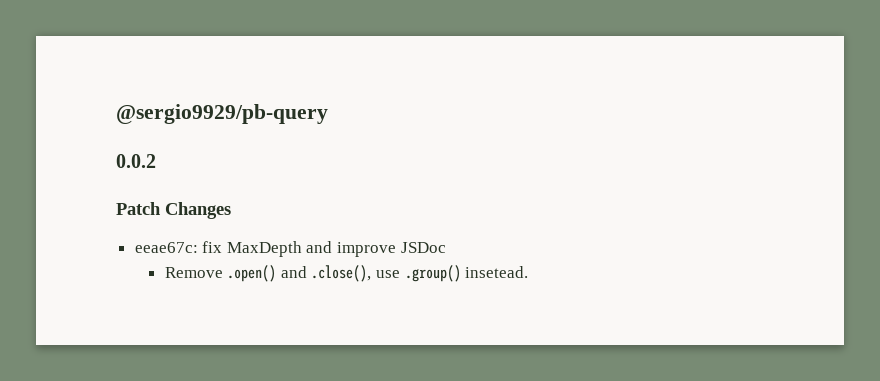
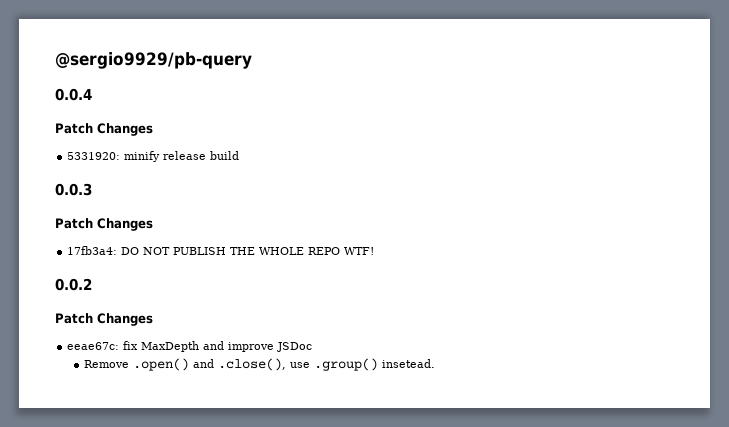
+ 0.0.4
+ Patch Changes
+ 5331920: minify release build
+ 0.0.3
+ Patch Changes
+ 17fb3a4: DO NOT PUBLISH THE WHOLE REPO WTF!

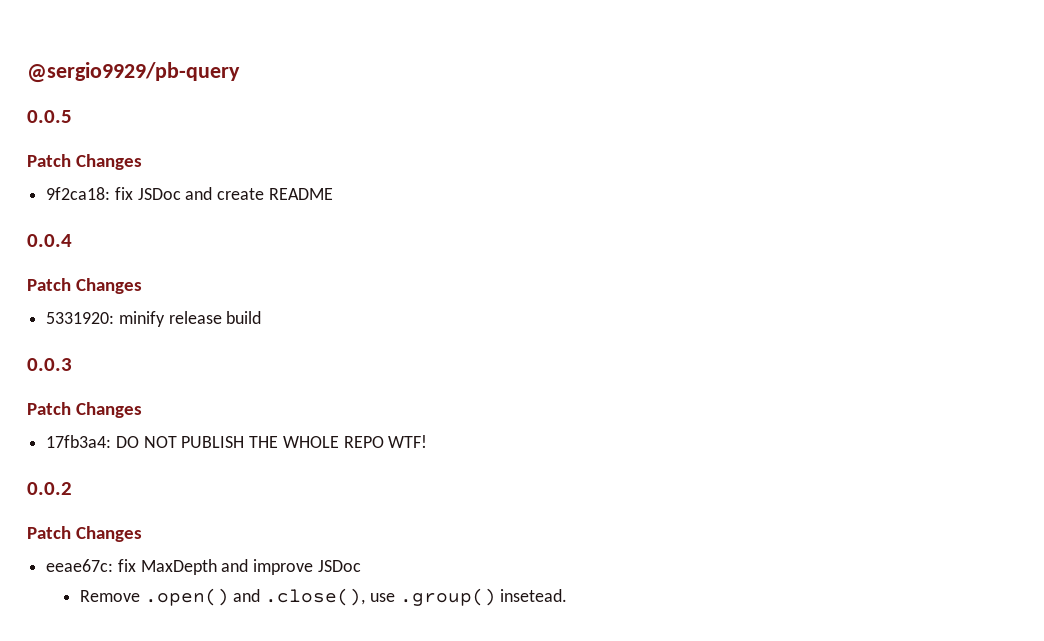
+ 0.0.5
+ Patch Changes
+ 9f2ca18: fix JSDoc and create README

